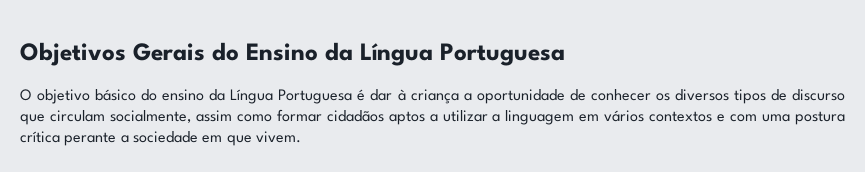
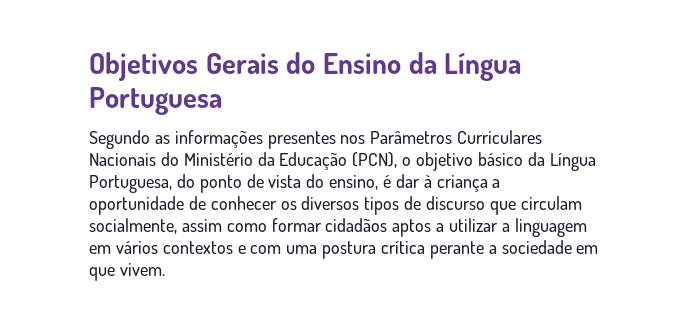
- O objetivo básico do ensino da Língua Portuguesa é dar à criança a oportunidade de conhecer os diversos tipos de discurso que circulam socialmente, assim como formar cidadãos aptos a utilizar a linguagem em vários contextos e com uma postura crítica perante a sociedade em que vivem.
+ Segundo as informações presentes nos Parâmetros Curriculares Nacionais do Ministério da Educação (PCN), o objetivo básico da Língua Portuguesa, do ponto de vista do ensino, é dar à criança a oportunidade de conhecer os diversos tipos de discurso que circulam socialmente, assim como formar cidadãos aptos a utilizar a linguagem em vários contextos e com uma postura crítica perante a sociedade em que vivem.

